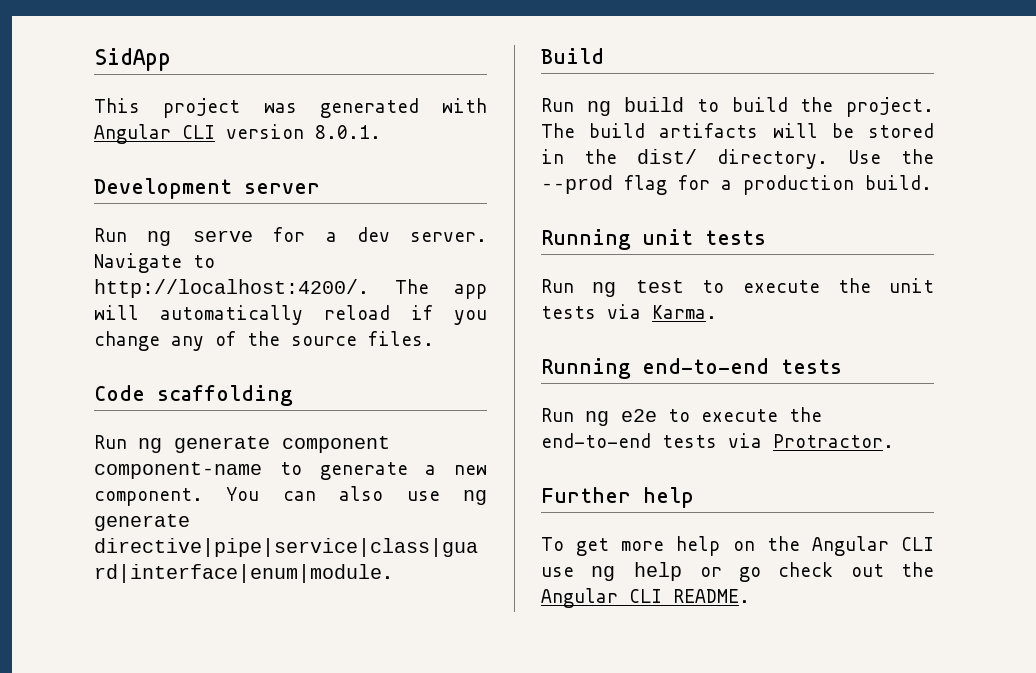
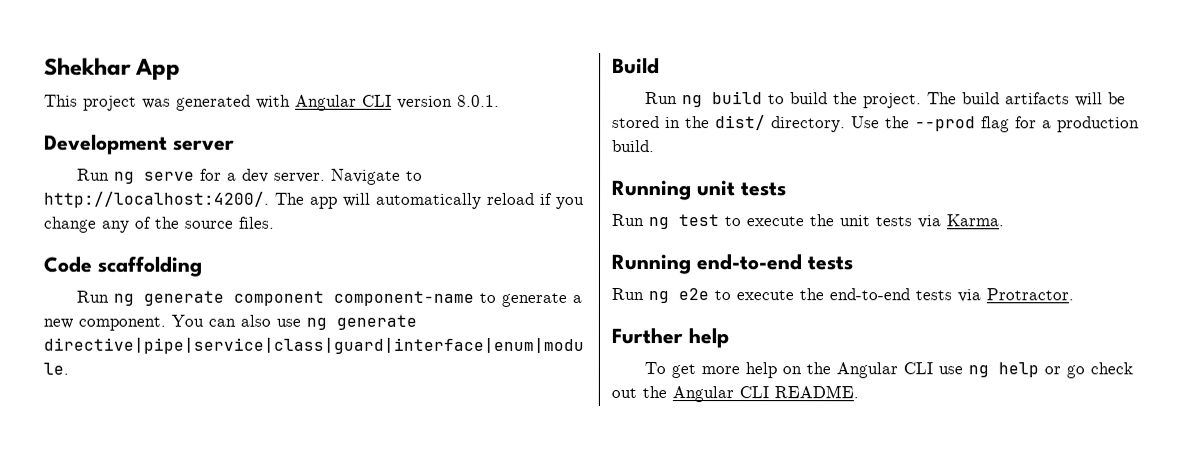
- SidApp
+ Shekhar App

